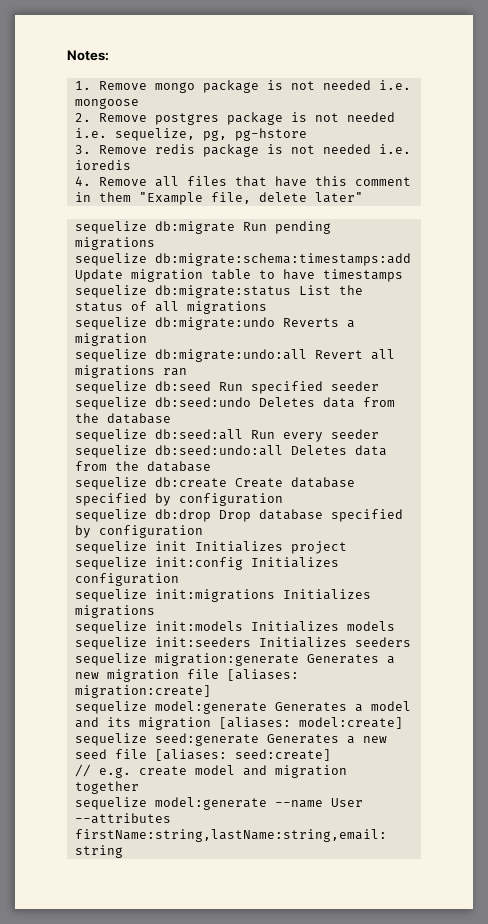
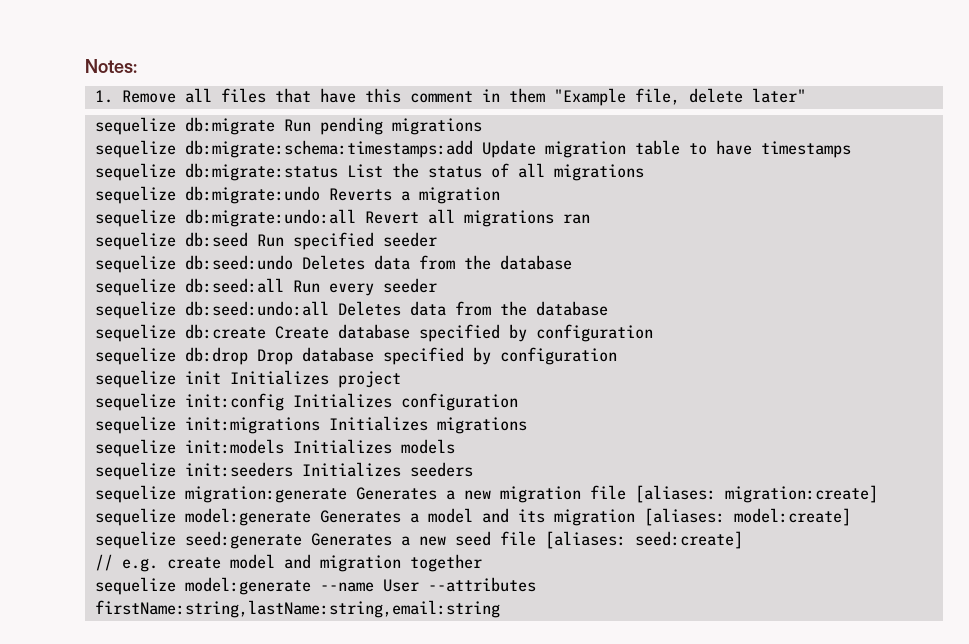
- 1. Remove mongo package is not needed i.e. mongoose
- 2. Remove postgres package is not needed i.e. sequelize, pg, pg-hstore
- 3. Remove redis package is not needed i.e. ioredis
- 4. Remove all files that have this comment in them "Example file, delete later"
+ 1. Remove all files that have this comment in them "Example file, delete later"

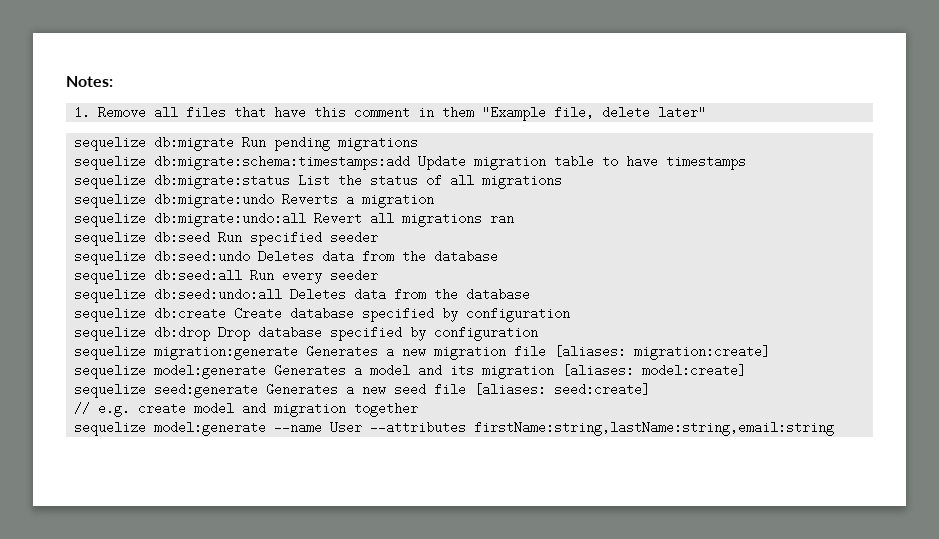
- sequelize init Initializes project
- sequelize init:config Initializes configuration
- sequelize init:migrations Initializes migrations
- sequelize init:models Initializes models
- sequelize init:seeders Initializes seeders

